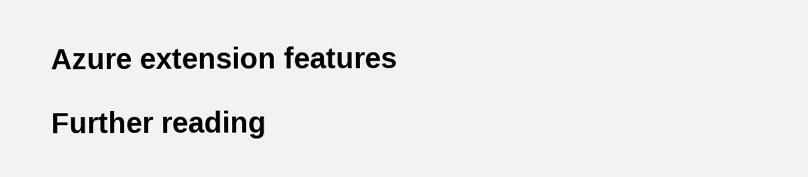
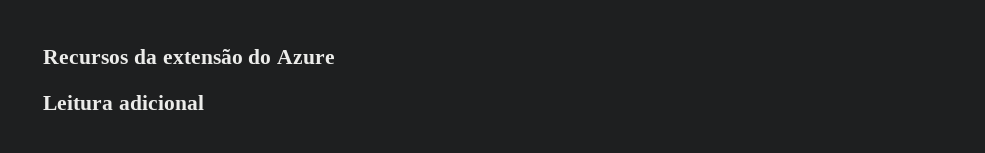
- Azure extension features
- Further reading
+ Recursos da extensão do Azure
+ Leitura adicional

